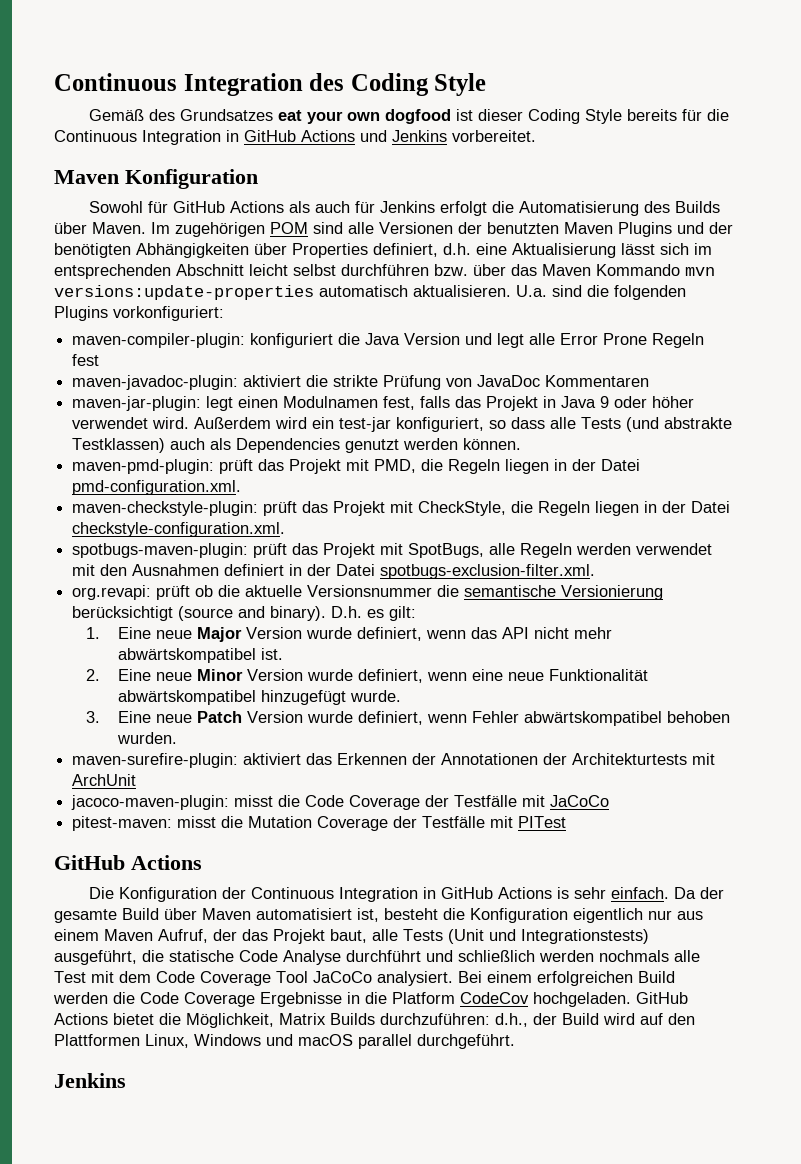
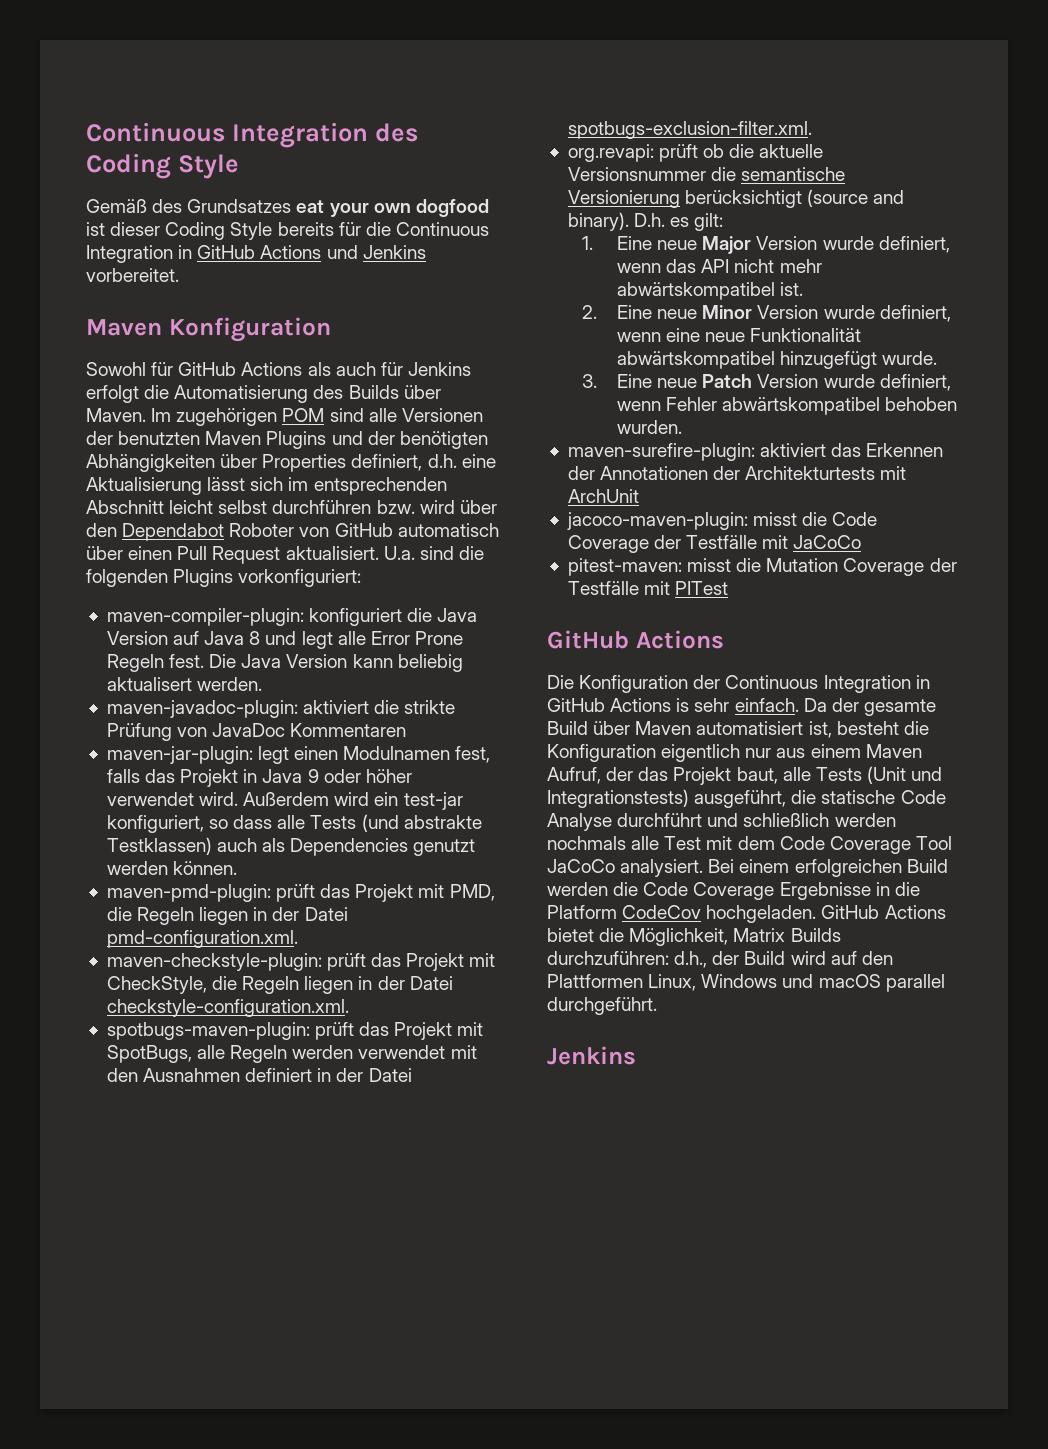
- Im zugehörigen POM sind alle Versionen der benutzten Maven Plugins und der benötigten Abhängigkeiten über Properties definiert, d.h. eine Aktualisierung lässt sich im entsprechenden Abschnitt leicht selbst durchführen bzw. über das Maven Kommando mvn versions:update-properties automatisch aktualisieren.
+ Im zugehörigen POM sind alle Versionen der benutzten Maven Plugins und der benötigten Abhängigkeiten über Properties definiert, d.h. eine Aktualisierung lässt sich im entsprechenden Abschnitt leicht selbst durchführen bzw. wird über den Dependabot Roboter von GitHub automatisch über einen Pull Request aktualisiert.
- maven-compiler-plugin: konfiguriert die Java Version und legt alle Error Prone Regeln fest
+ maven-compiler-plugin: konfiguriert die Java Version auf Java 8 und legt alle Error Prone Regeln fest. Die Java Version kann beliebig aktualisert werden.

